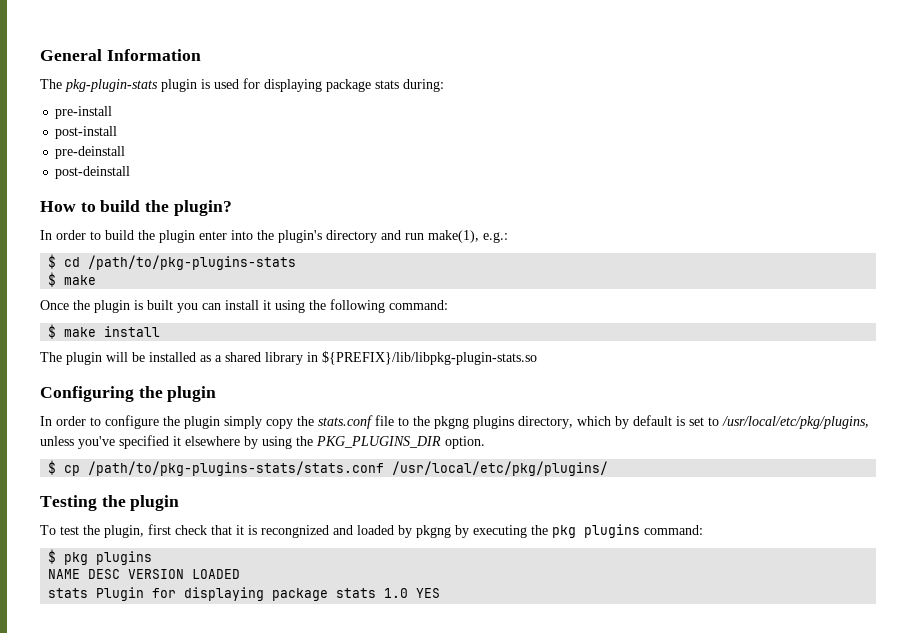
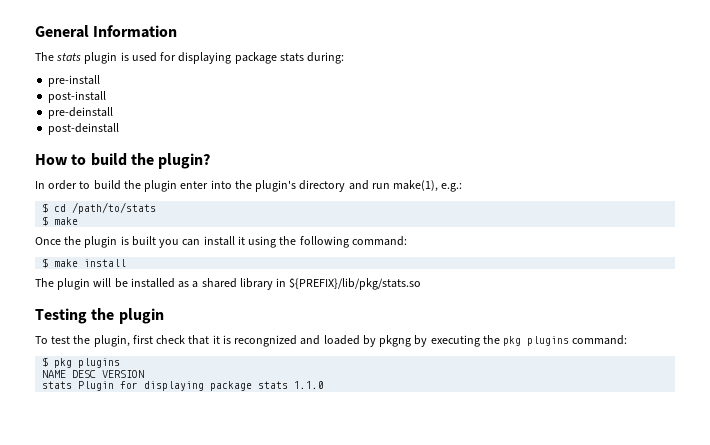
- The pkg-plugin-stats plugin is used for displaying package stats during:
+ The stats plugin is used for displaying package stats during:
- $ cd /path/to/pkg-plugins-stats
+ $ cd /path/to/stats
- The plugin will be installed as a shared library in ${PREFIX}/lib/libpkg-plugin-stats.so
- Configuring the plugin
- In order to configure the plugin simply copy the stats.conf file to the pkgng plugins directory, which by default is set to /usr/local/etc/pkg/plugins, unless you've specified it elsewhere by using the PKG_PLUGINS_DIR option.
- $ cp /path/to/pkg-plugins-stats/stats.conf /usr/local/etc/pkg/plugins/
+ The plugin will be installed as a shared library in ${PREFIX}/lib/pkg/stats.so
- NAME DESC VERSION LOADED
+ NAME DESC VERSION
- stats Plugin for displaying package stats 1.0 YES
+ stats Plugin for displaying package stats 1.1.0

